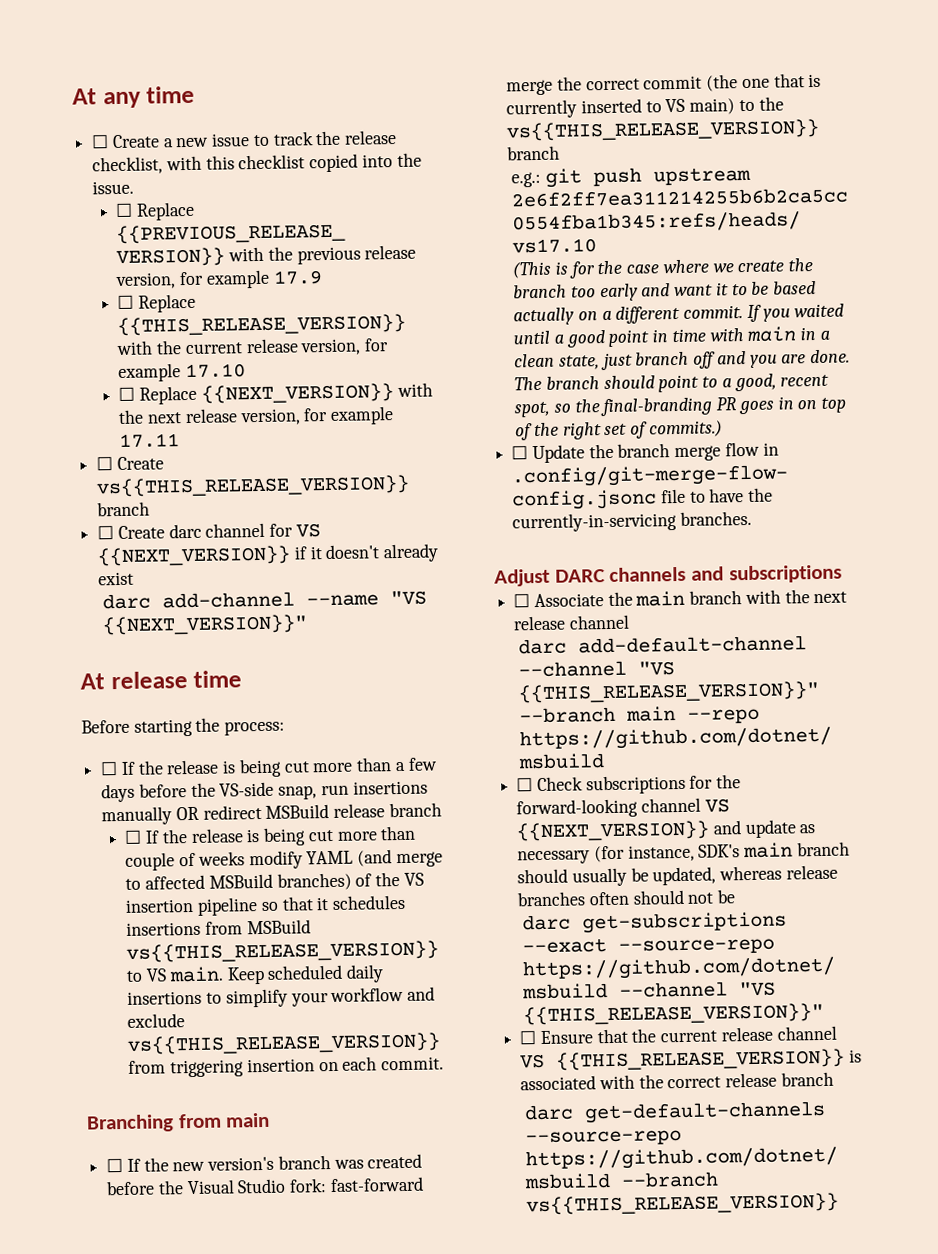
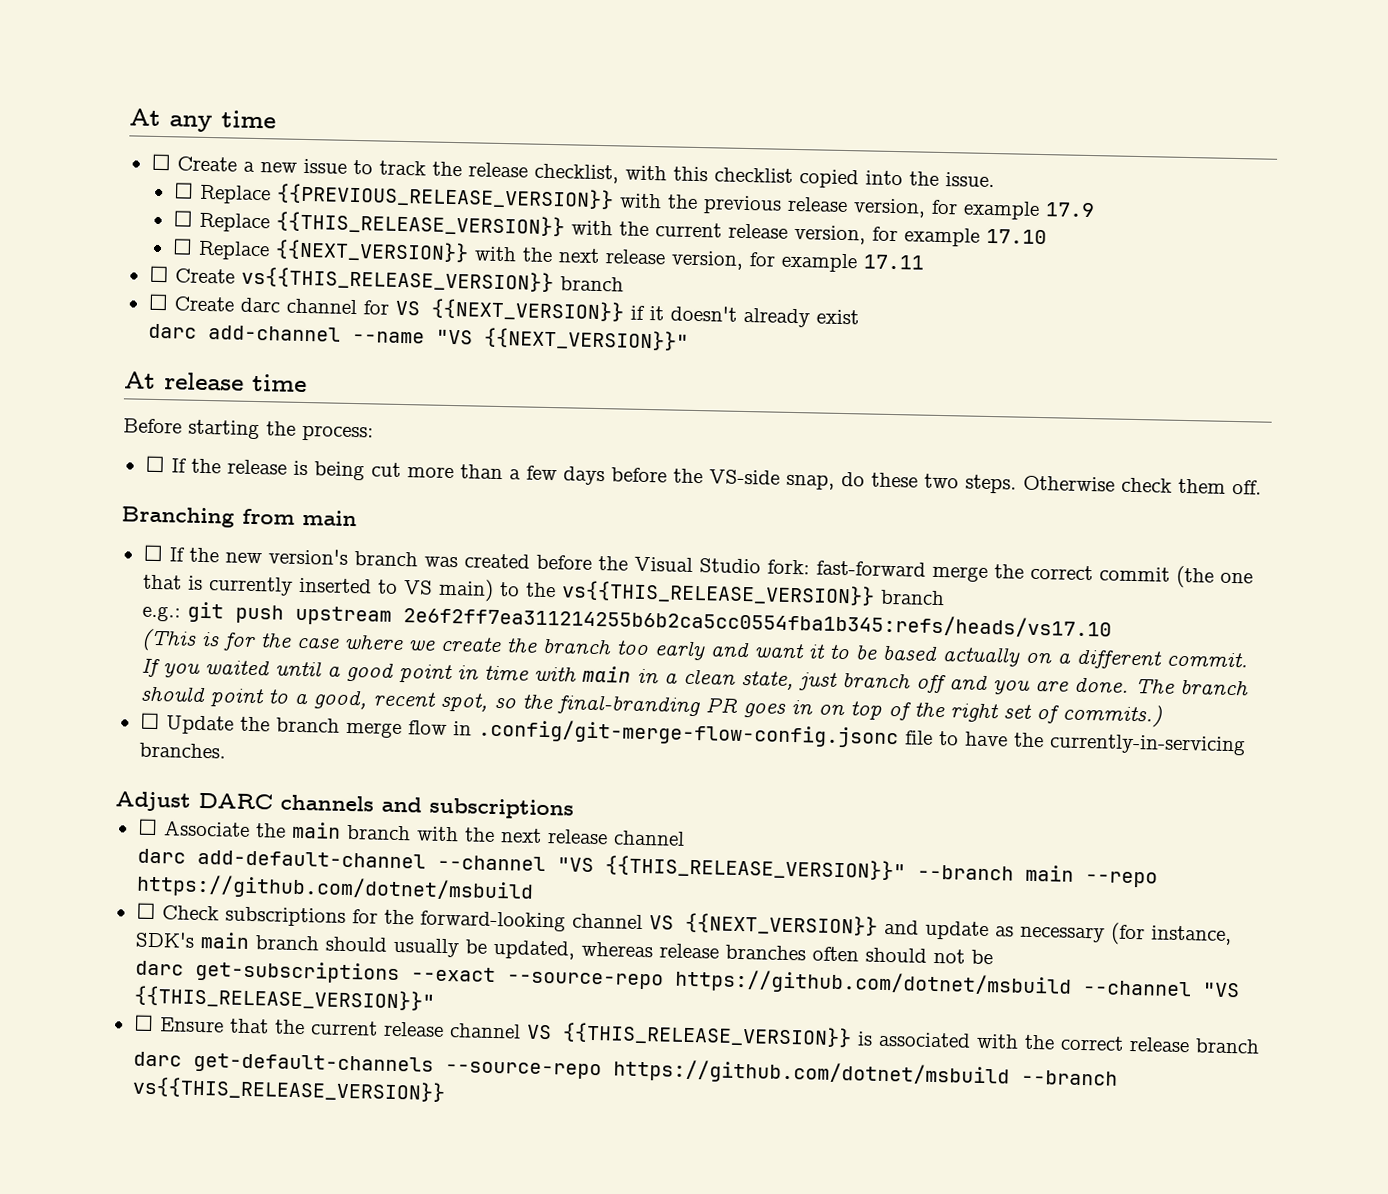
- ☐ If the release is being cut more than a few days before the VS-side snap, run insertions manually OR redirect MSBuild release branch
- ☐ If the release is being cut more than couple of weeks modify YAML (and merge to affected MSBuild branches) of the VS insertion pipeline so that it schedules insertions from MSBuild vs{{THIS_RELEASE_VERSION}} to VS main. Keep scheduled daily insertions to simplify your workflow and exclude vs{{THIS_RELEASE_VERSION}} from triggering insertion on each commit.
+ ☐ If the release is being cut more than a few days before the VS-side snap, do these two steps. Otherwise check them off.

